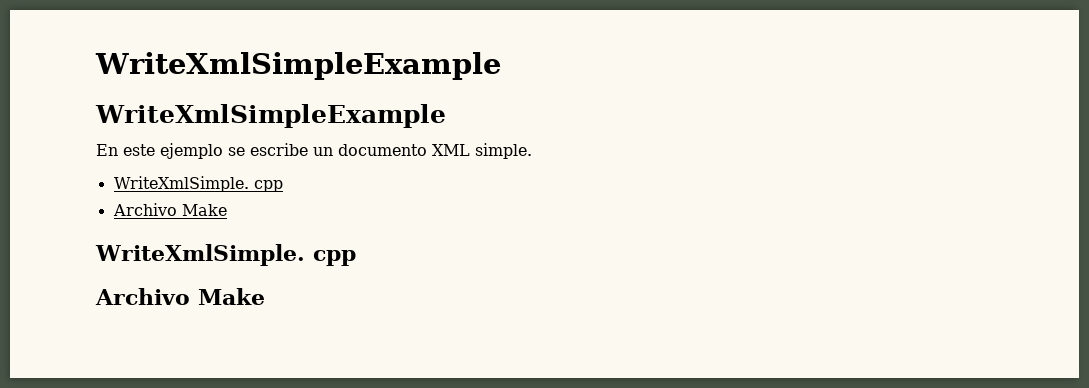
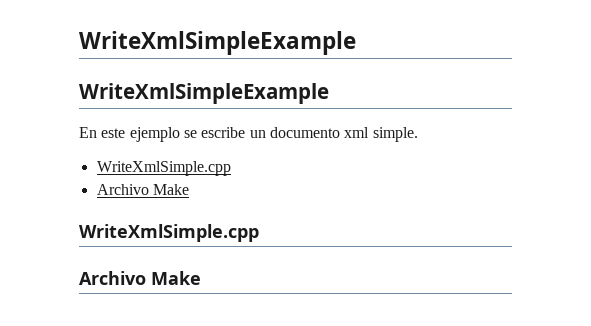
- En este ejemplo se escribe un documento XML simple.
- WriteXmlSimple. cpp
+ En este ejemplo se escribe un documento xml simple.
+ WriteXmlSimple.cpp
  Archivo Make
- WriteXmlSimple. cpp
+ WriteXmlSimple.cpp

